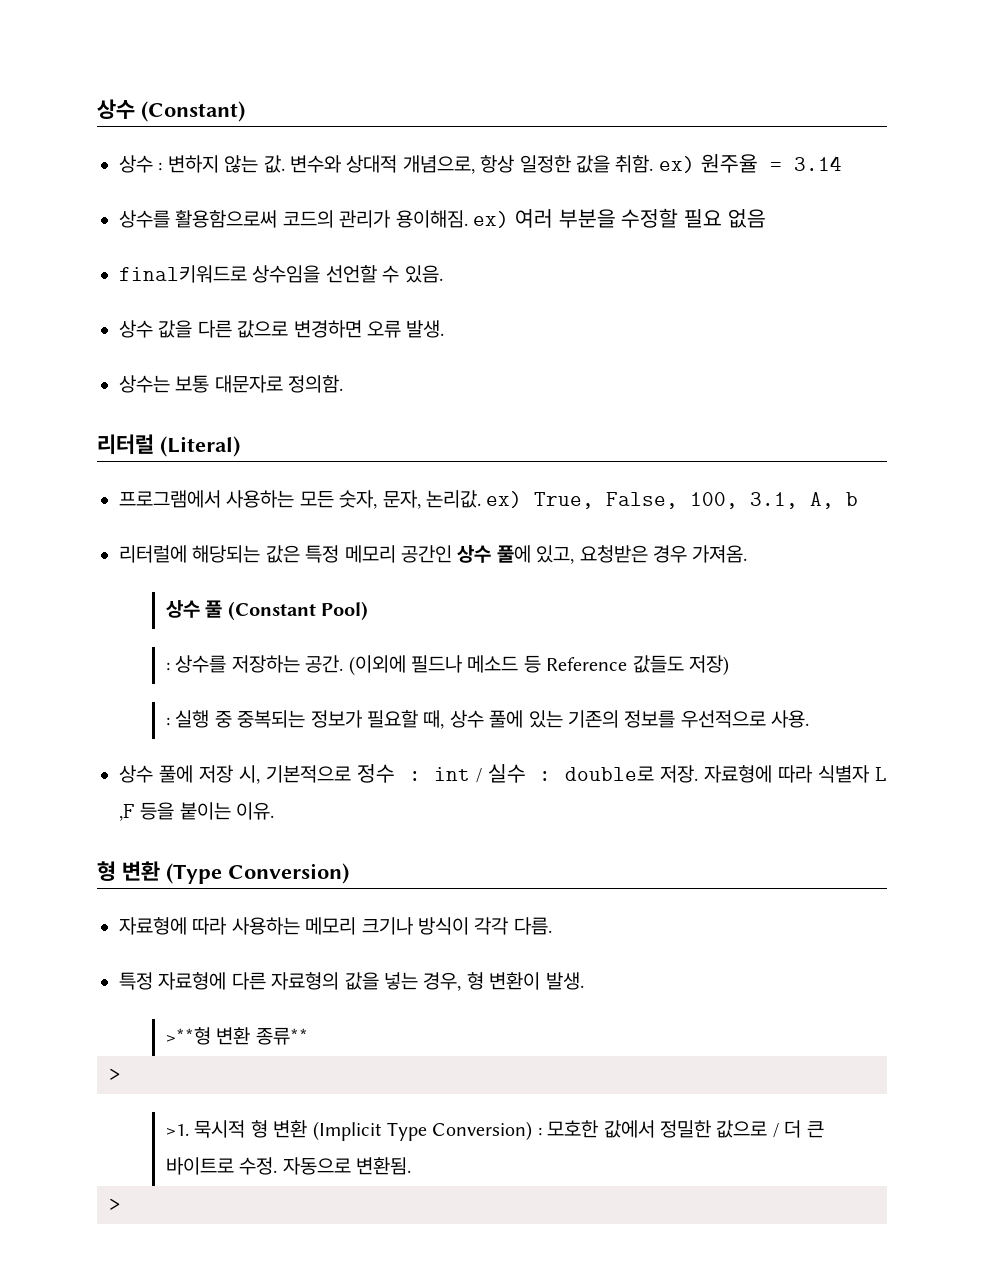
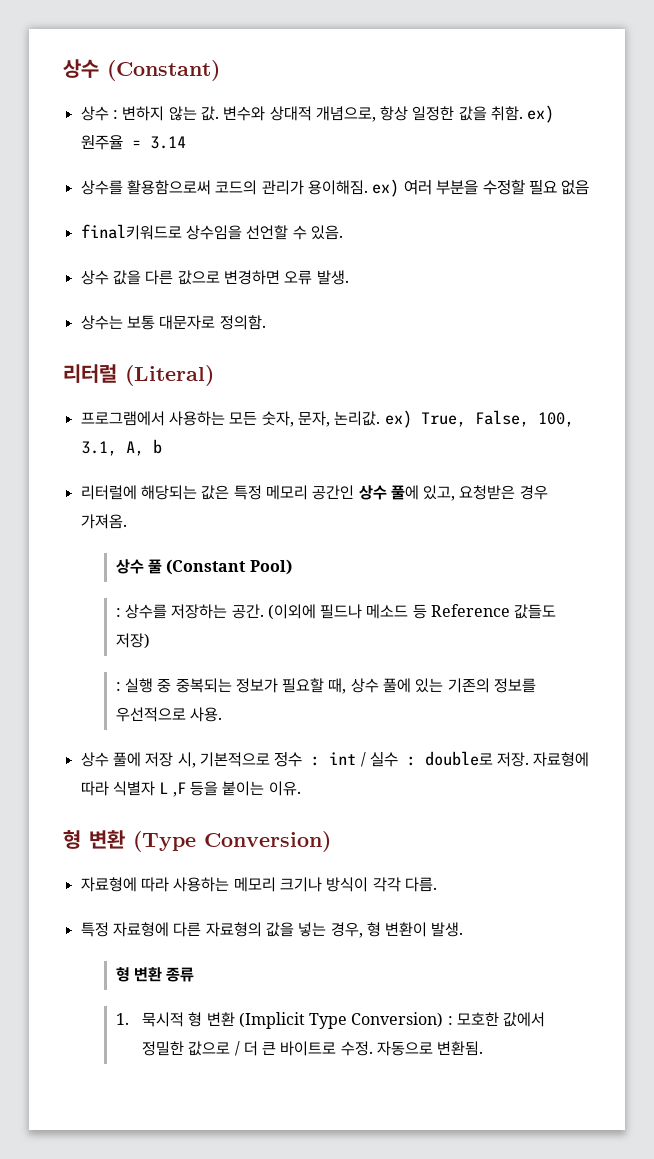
- >**형 변환 종류**
- >
- >1. 묵시적 형 변환 (Implicit Type Conversion) : 모호한 값에서 정밀한 값으로 / 더 큰 바이트로 수정.
+ 형 변환 종류
+ 1. 묵시적 형 변환 (Implicit Type Conversion) : 모호한 값에서 정밀한 값으로 / 더 큰 바이트로 수정.
  자동으로 변환됨.
- >

